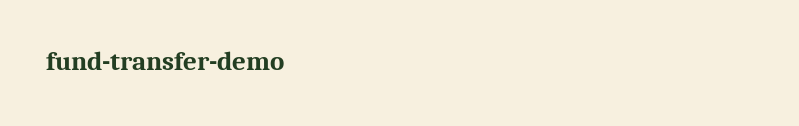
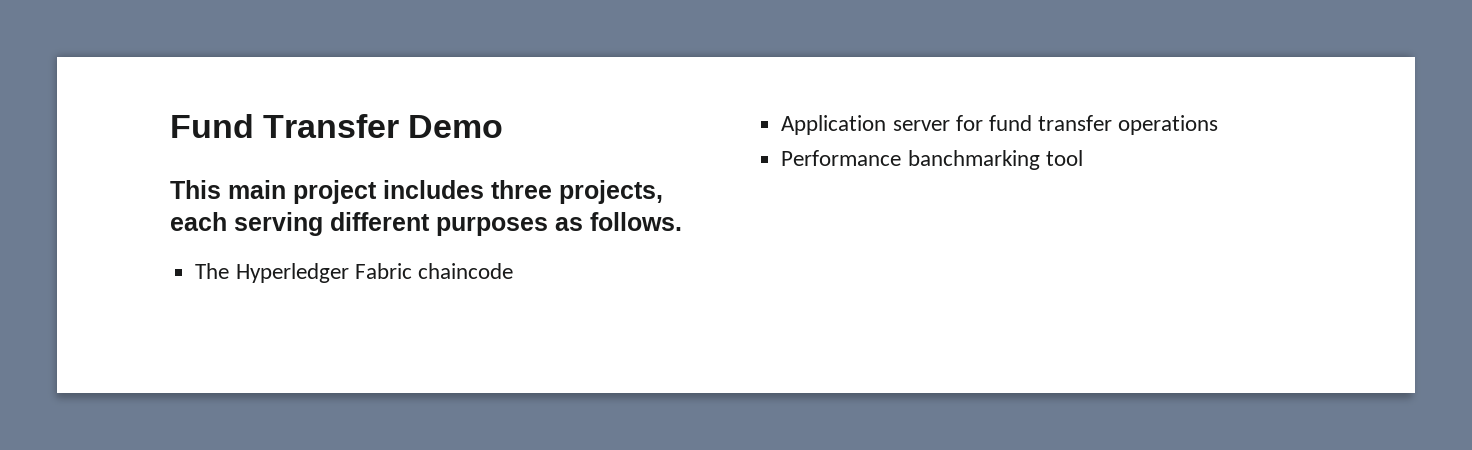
- fund-transfer-demo
+ Fund Transfer Demo
+ This main project includes three projects, each serving different purposes as follows.
+ The Hyperledger Fabric chaincode
+ Application server for fund transfer operations
+ Performance banchmarking tool

